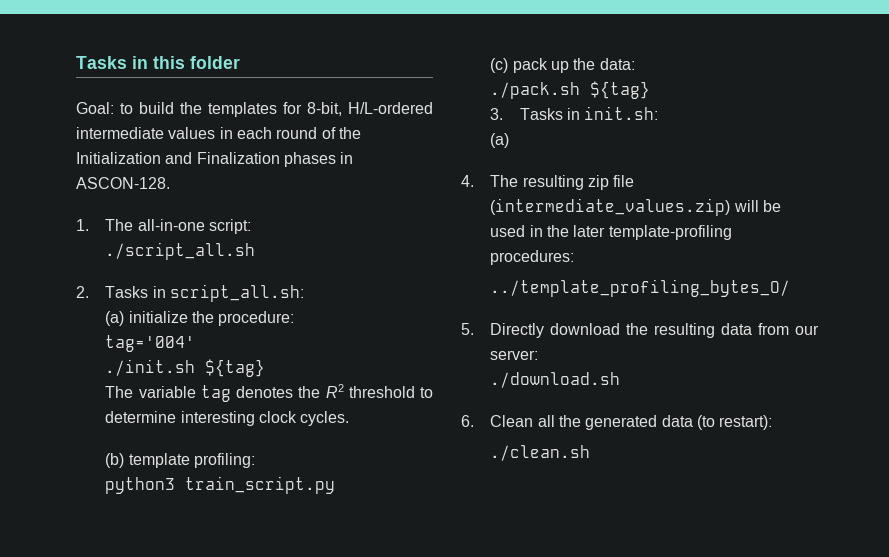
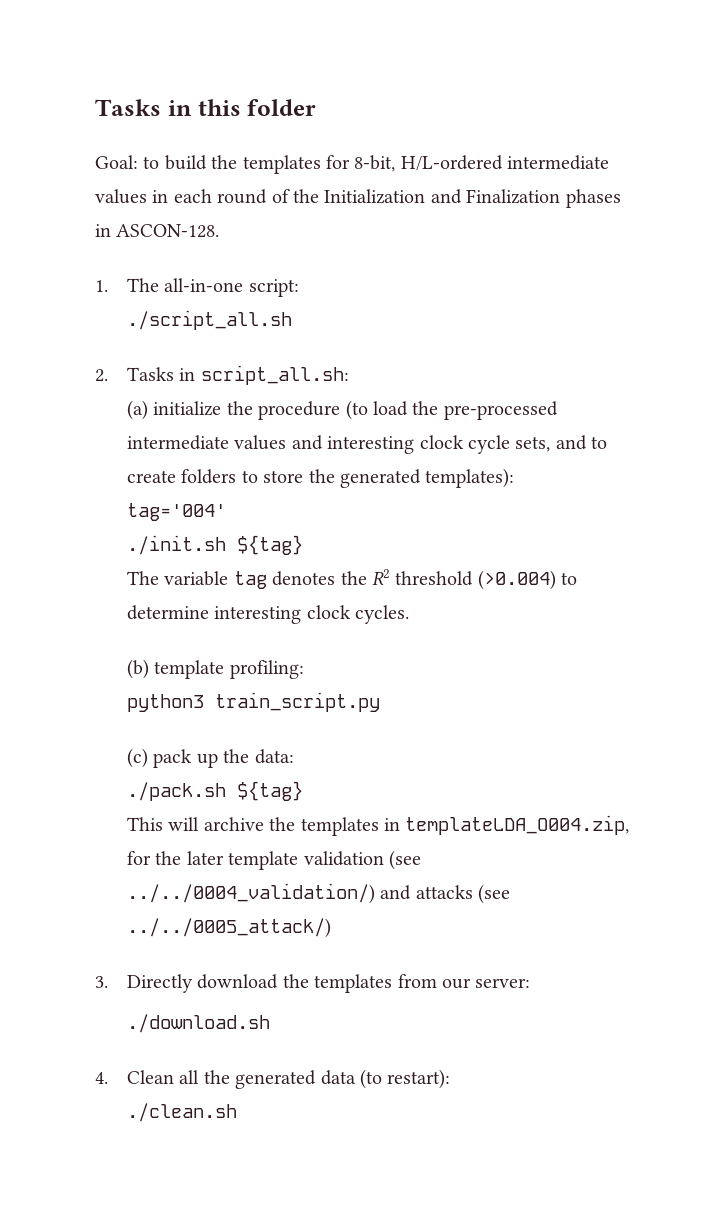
- (a) initialize the procedure:
+ (a) initialize the procedure (to load the pre-processed intermediate values and interesting clock cycle sets, and to create folders to store the generated templates):
- The variable tag denotes the R2 threshold to determine interesting clock cycles.
+ The variable tag denotes the R2 threshold (>0.004) to determine interesting clock cycles.
- 3. Tasks in init.sh:
- (a)
- 4. The resulting zip file (intermediate_values.zip) will be used in the later template-profiling procedures:
- ../template_profiling_bytes_O/
- 5. Directly download the resulting data from our server:
+ This will archive the templates in templateLDA_O004.zip, for the later template validation (see ../../0004_validation/) and attacks (see ../../0005_attack/)
+ 3. Directly download the templates from our server:
- 6. Clean all the generated data (to restart):
+ 4. Clean all the generated data (to restart):

